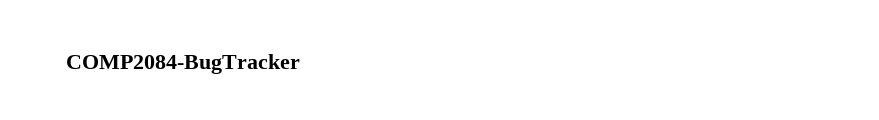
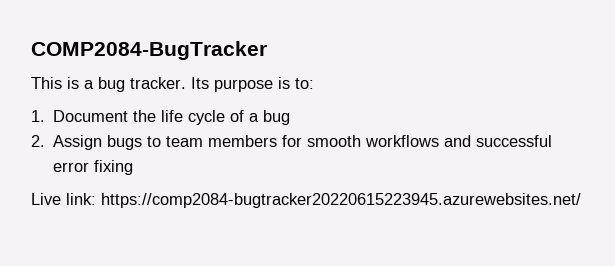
+ This is a bug tracker. Its purpose is to:
+ 1. Document the life cycle of a bug
+ 2. Assign bugs to team members for smooth workflows and successful error fixing
+ Live link: https://comp2084-bugtracker20220615223945.azurewebsites.net/

